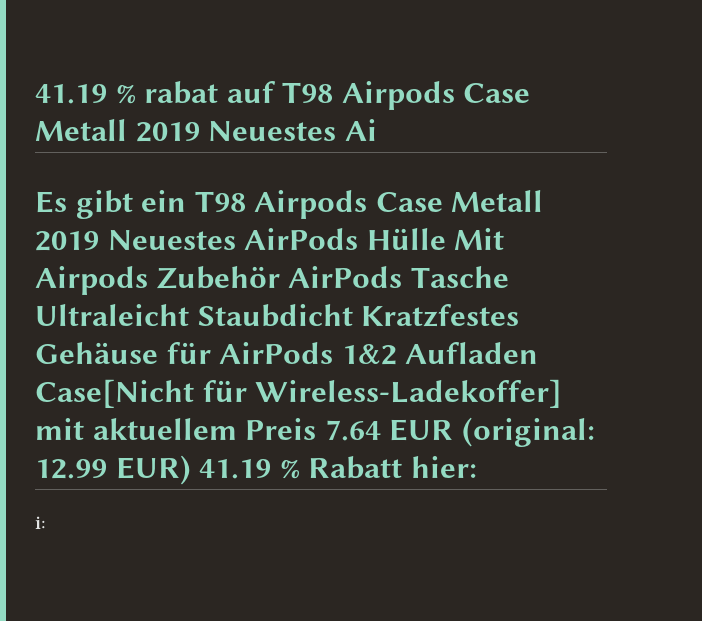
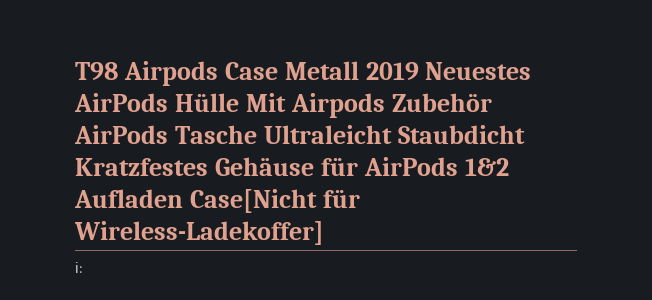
- 41.19 % rabat auf T98 Airpods Case Metall 2019 Neuestes Ai
- Es gibt ein T98 Airpods Case Metall 2019 Neuestes AirPods Hülle Mit Airpods Zubehör AirPods Tasche Ultraleicht Staubdicht Kratzfestes Gehäuse für AirPods 1&2 Aufladen Case[Nicht für Wireless-Ladekoffer] mit aktuellem Preis 7.64 EUR (original: 12.99 EUR) 41.19 % Rabatt hier:
+ T98 Airpods Case Metall 2019 Neuestes AirPods Hülle Mit Airpods Zubehör AirPods Tasche Ultraleicht Staubdicht Kratzfestes Gehäuse für AirPods 1&2 Aufladen Case[Nicht für Wireless-Ladekoffer]

